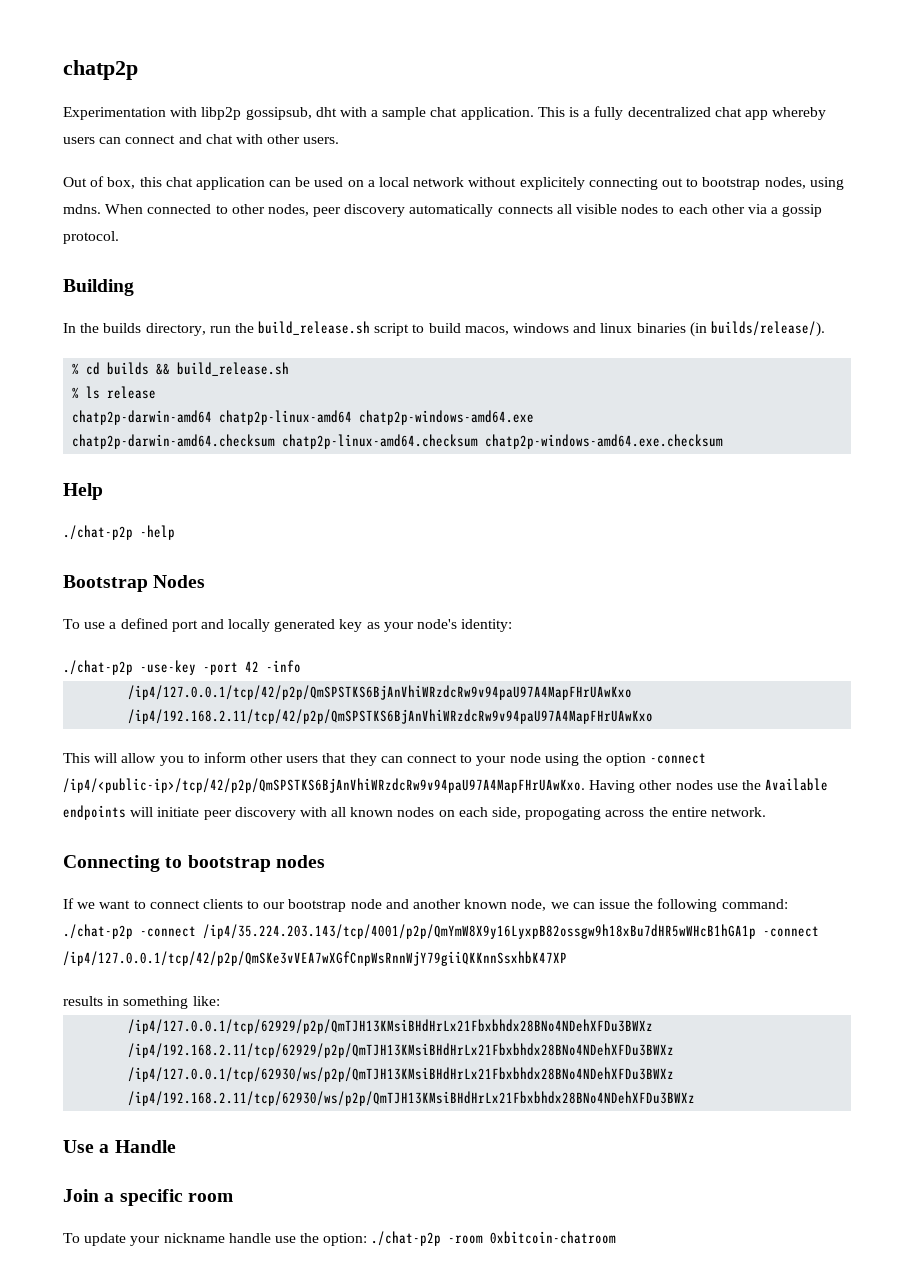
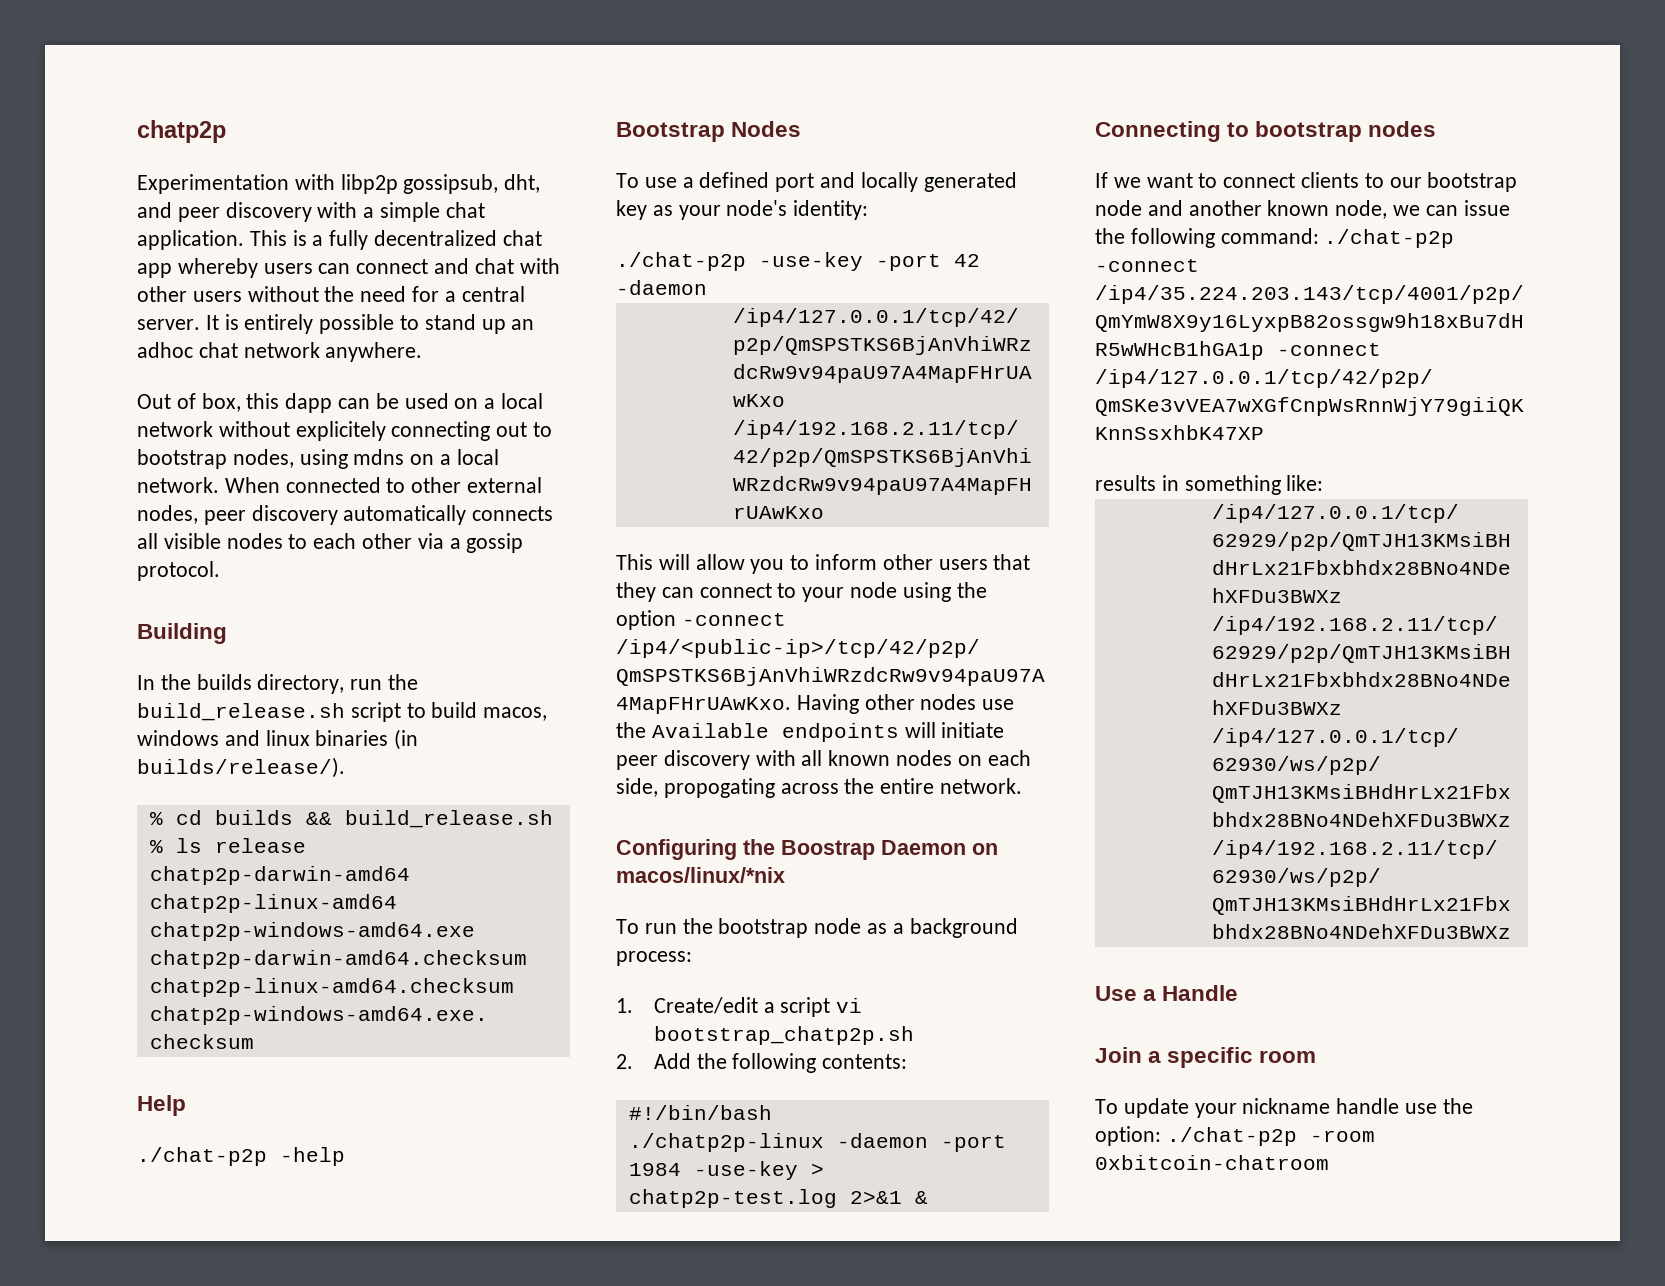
- Experimentation with libp2p gossipsub, dht with a sample chat application.
+ Experimentation with libp2p gossipsub, dht, and peer discovery with a simple chat application.
- This is a fully decentralized chat app whereby users can connect and chat with other users.
+ This is a fully decentralized chat app whereby users can connect and chat with other users without the need for a central server. It is entirely possible to stand up an adhoc chat network anywhere.
- Out of box, this chat application can be used on a local network without explicitely connecting out to bootstrap nodes, using mdns.
+ Out of box, this dapp can be used on a local network without explicitely connecting out to bootstrap nodes, using mdns on a local network.
- When connected to other nodes, peer discovery automatically connects all visible nodes to each other via a gossip protocol.
+ When connected to other external nodes, peer discovery automatically connects all visible nodes to each other via a gossip protocol.
- ./chat-p2p -use-key -port 42 -info
+ ./chat-p2p -use-key -port 42 -daemon
+ Configuring the Boostrap Daemon on macos/linux/*nix
+ To run the bootstrap node as a background process:
+ 1. Create/edit a script vi bootstrap_chatp2p.sh
+ 2. Add the following contents:
+ #!/bin/bash
+ ./chatp2p-linux -daemon -port 1984 -use-key > chatp2p-test.log 2>&1 &

